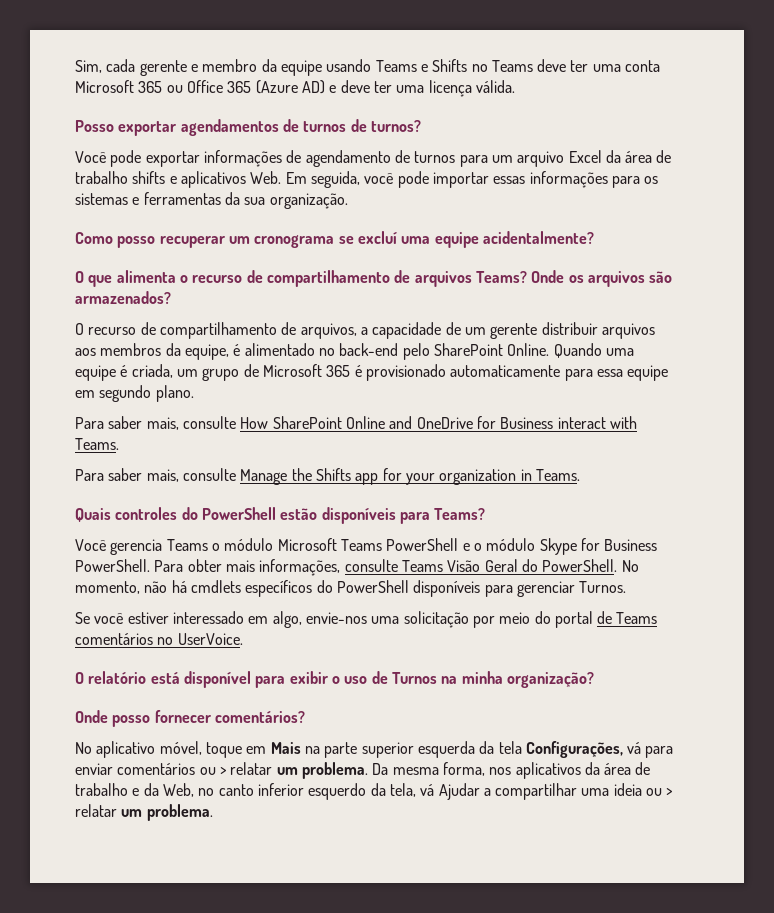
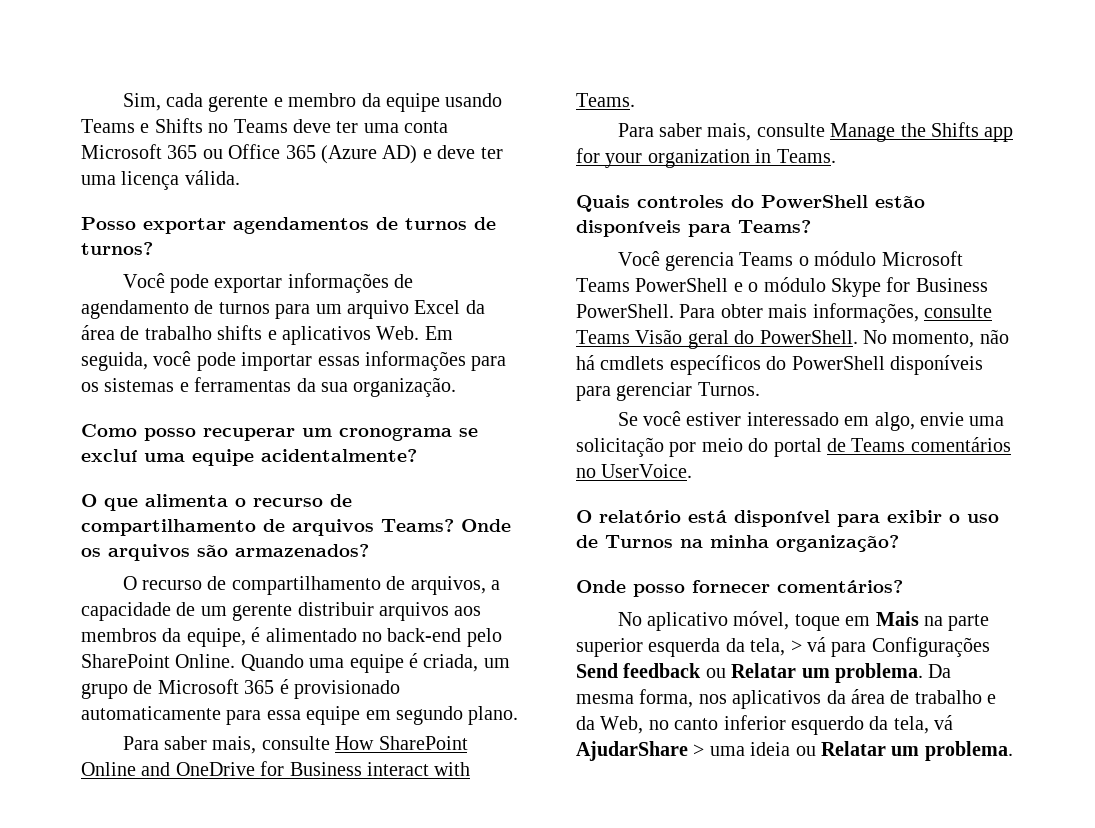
- Para obter mais informações, consulte Teams Visão Geral do PowerShell.
+ Para obter mais informações, consulte Teams Visão geral do PowerShell.
- Se você estiver interessado em algo, envie-nos uma solicitação por meio do portal de Teams comentários no UserVoice.
+ Se você estiver interessado em algo, envie uma solicitação por meio do portal de Teams comentários no UserVoice.
- No aplicativo móvel, toque em Mais na parte superior esquerda da tela Configurações, vá para enviar comentários ou > relatar um problema.
+ No aplicativo móvel, toque em Mais na parte superior esquerda da tela, > vá para Configurações Send feedback ou Relatar um problema.
- Da mesma forma, nos aplicativos da área de trabalho e da Web, no canto inferior esquerdo da tela, vá Ajudar a compartilhar uma ideia ou > relatar um problema.
+ Da mesma forma, nos aplicativos da área de trabalho e da Web, no canto inferior esquerdo da tela, vá AjudarShare > uma ideia ou Relatar um problema.

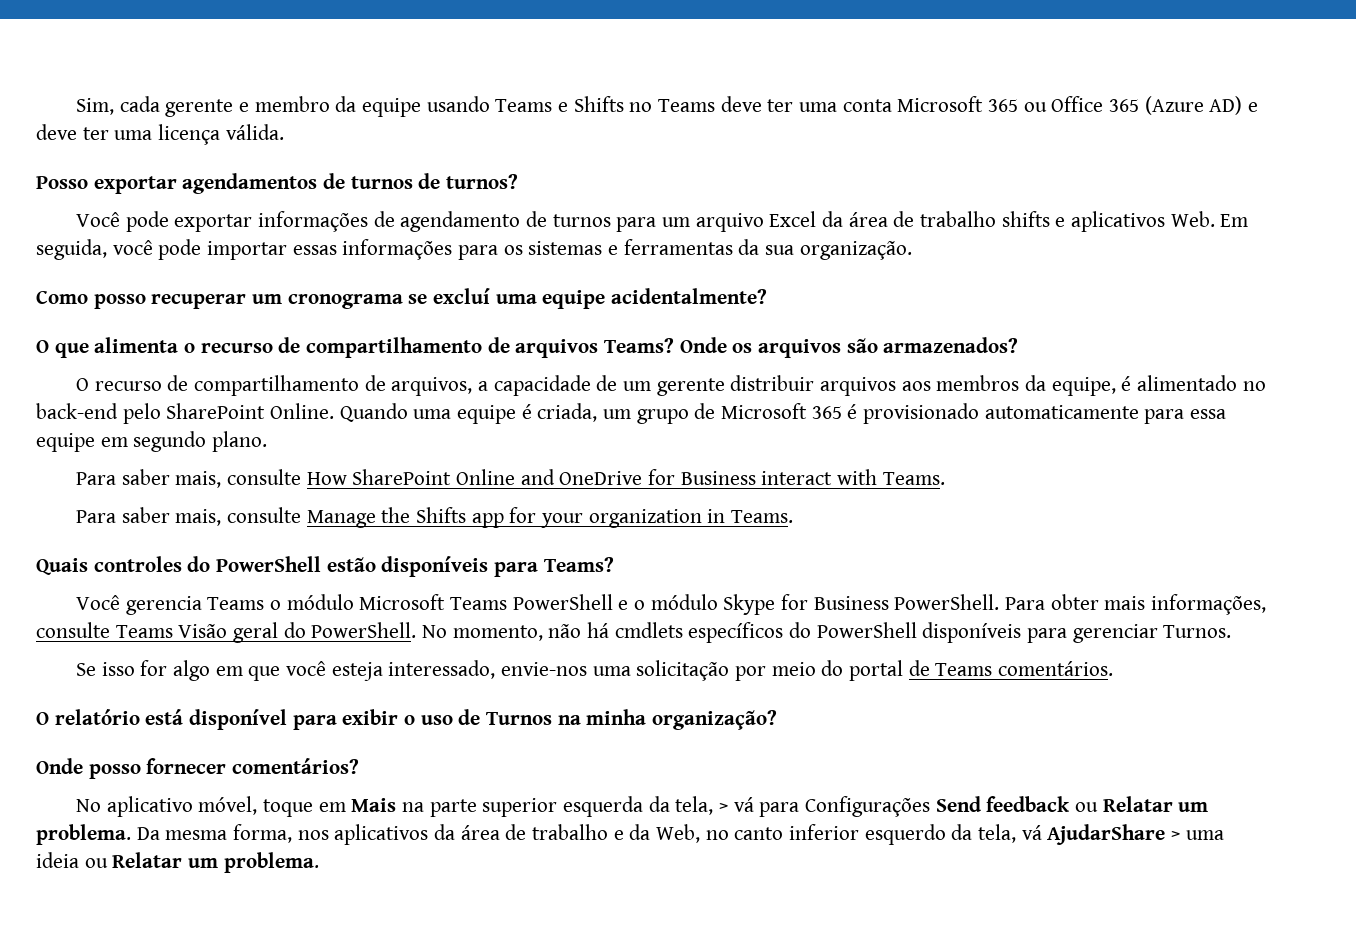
- Se você estiver interessado em algo, envie uma solicitação por meio do portal de Teams comentários no UserVoice.
+ Se isso for algo em que você esteja interessado, envie-nos uma solicitação por meio do portal de Teams comentários.

